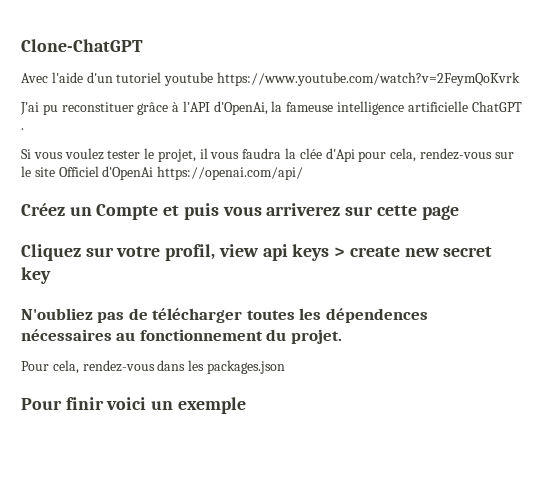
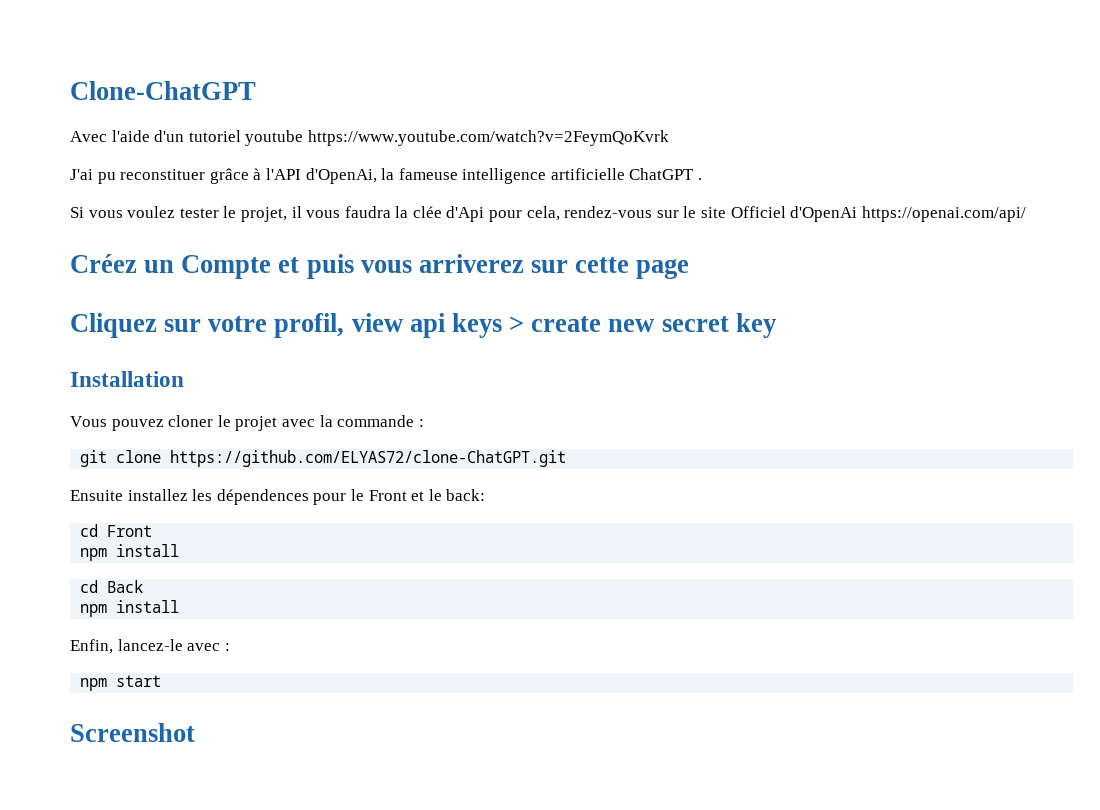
- N'oubliez pas de télécharger toutes les dépendences nécessaires au fonctionnement du projet.
- Pour cela, rendez-vous dans les packages.json
- Pour finir voici un exemple
+ Installation
+ Vous pouvez cloner le projet avec la commande :
+ git clone https://github.com/ELYAS72/clone-ChatGPT.git
+ Ensuite installez les dépendences pour le Front et le back:
+ cd Front
+ npm install
+ cd Back
+ npm install
+ Enfin, lancez-le avec :
+ npm start
+ Screenshot

